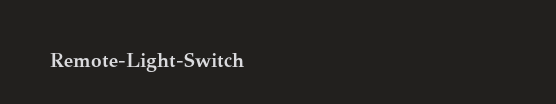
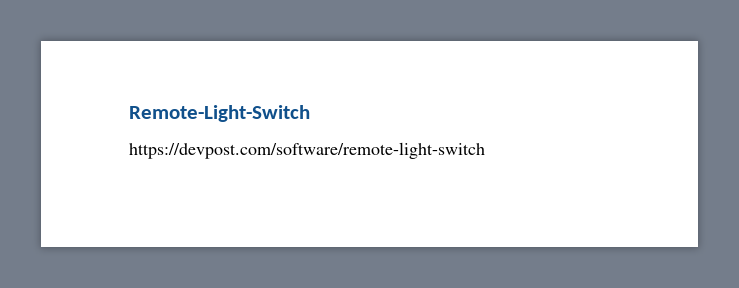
+ https://devpost.com/software/remote-light-switch

